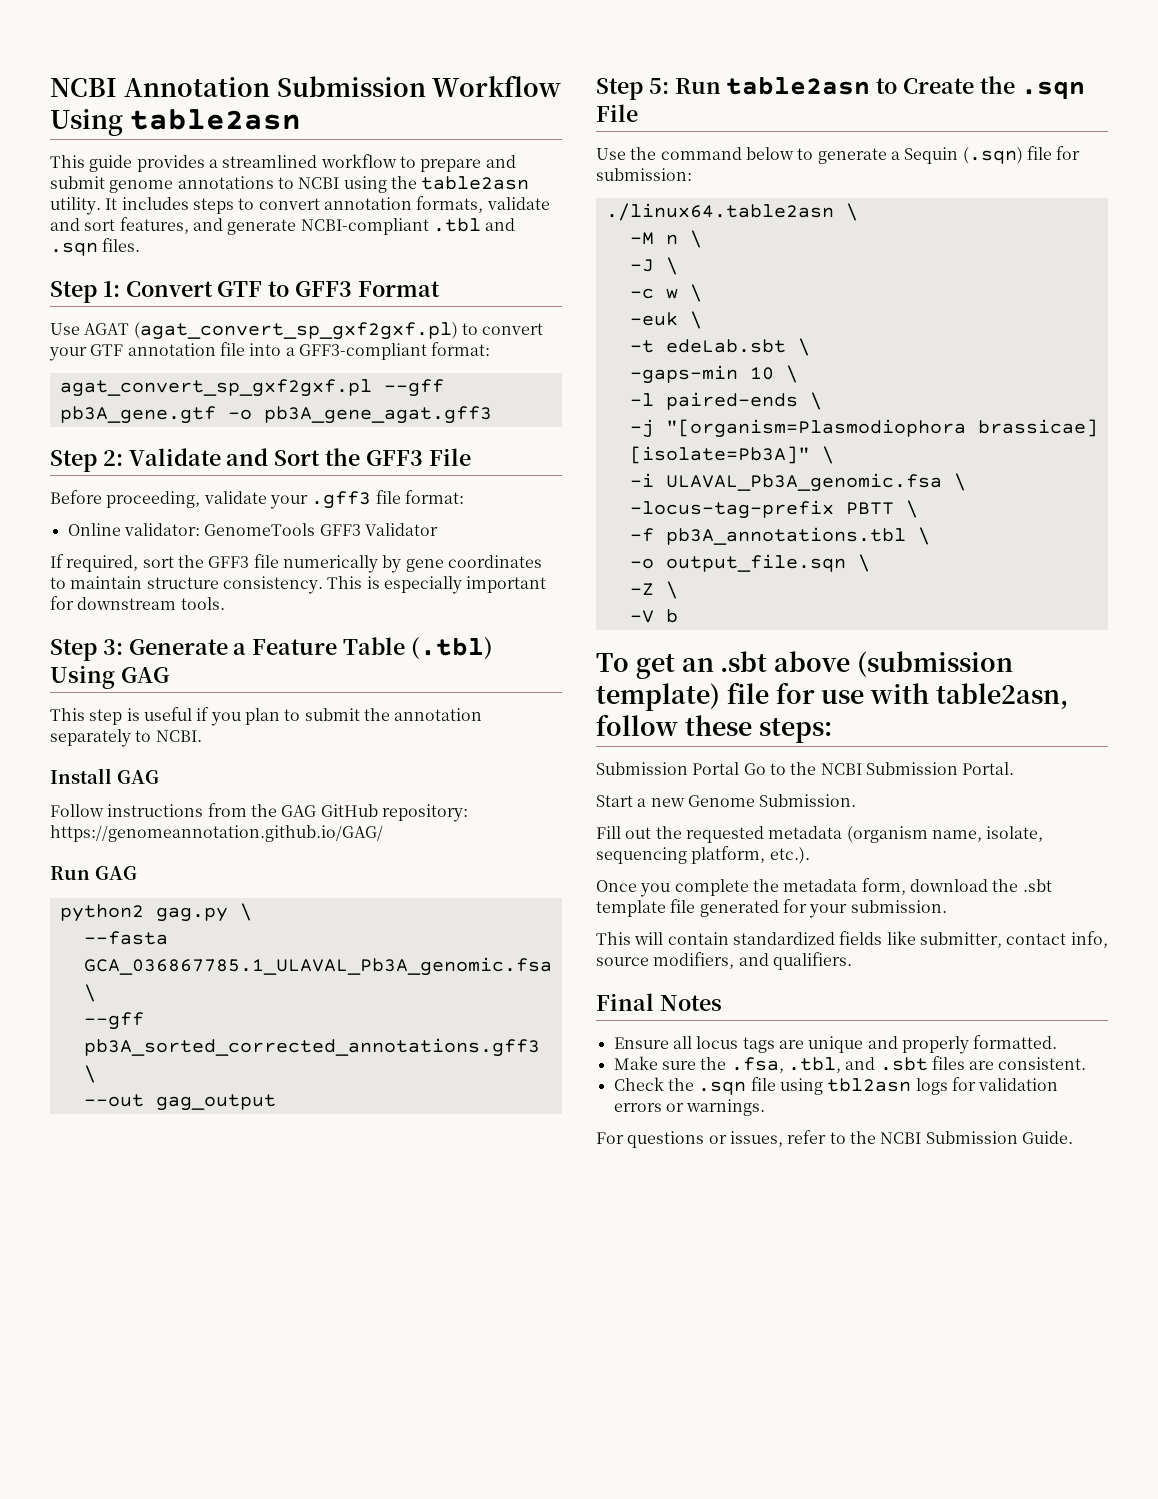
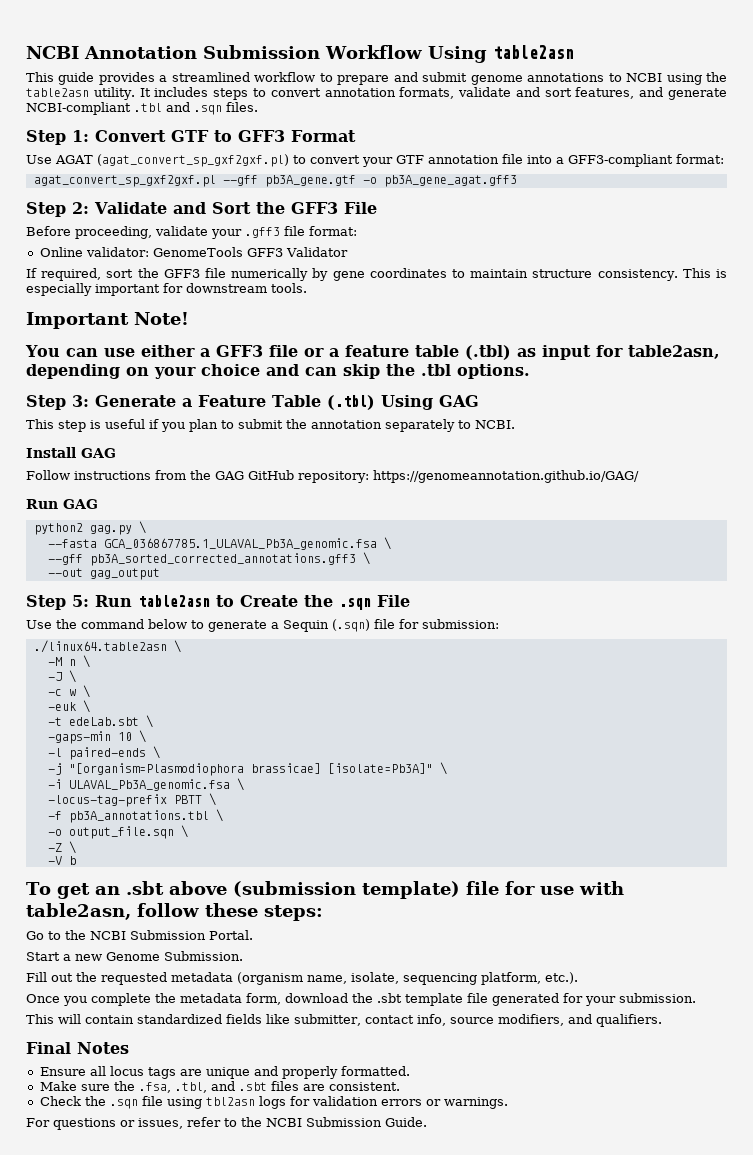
+ Important Note!
+ You can use either a GFF3 file or a feature table (.tbl) as input for table2asn, depending on your choice and can skip the .tbl options.
- Submission Portal Go to the NCBI Submission Portal.
+ Go to the NCBI Submission Portal.

